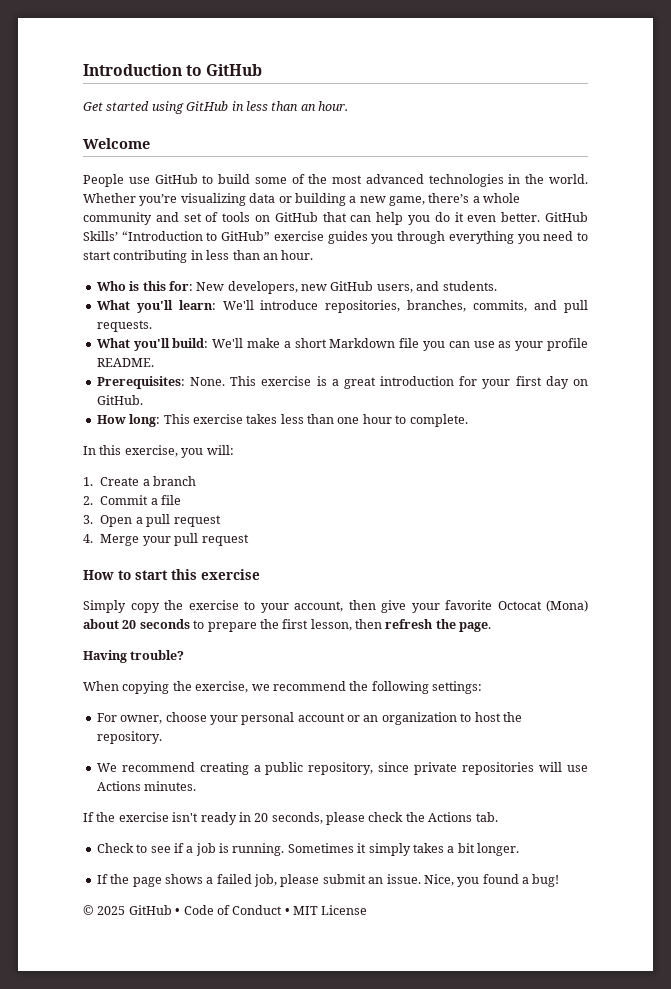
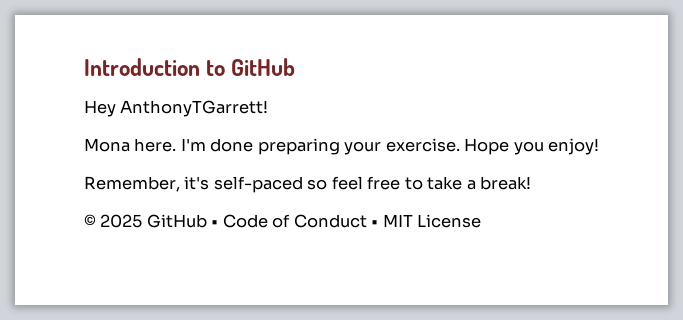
- Get started using GitHub in less than an hour.
- Welcome
- People use GitHub to build some of the most advanced technologies in the world. Whether you’re visualizing data or building a new game, there’s a whole community and set of tools on GitHub that can help you do it even better. GitHub Skills’ “Introduction to GitHub” exercise guides you through everything you need to start contributing in less than an hour.
- Who is this for: New developers, new GitHub users, and students.
- What you'll learn: We'll introduce repositories, branches, commits, and pull requests.
- What you'll build: We'll make a short Markdown file you can use as your profile README.
- Prerequisites: None. This exercise is a great introduction for your first day on GitHub.
- How long: This exercise takes less than one hour to complete.
- In this exercise, you will:
- 1. Create a branch
- 2. Commit a file
- 3. Open a pull request
- 4. Merge your pull request
- How to start this exercise
- Simply copy the exercise to your account, then give your favorite Octocat (Mona) about 20 seconds to prepare the first lesson, then refresh the page.
- Having trouble?
- When copying the exercise, we recommend the following settings:
- For owner, choose your personal account or an organization to host the repository.
- We recommend creating a public repository, since private repositories will use Actions minutes.
- If the exercise isn't ready in 20 seconds, please check the Actions tab.
- Check to see if a job is running. Sometimes it simply takes a bit longer.
- If the page shows a failed job, please submit an issue. Nice, you found a bug!
+ Hey AnthonyTGarrett!
+ Mona here. I'm done preparing your exercise. Hope you enjoy!
+ Remember, it's self-paced so feel free to take a break!

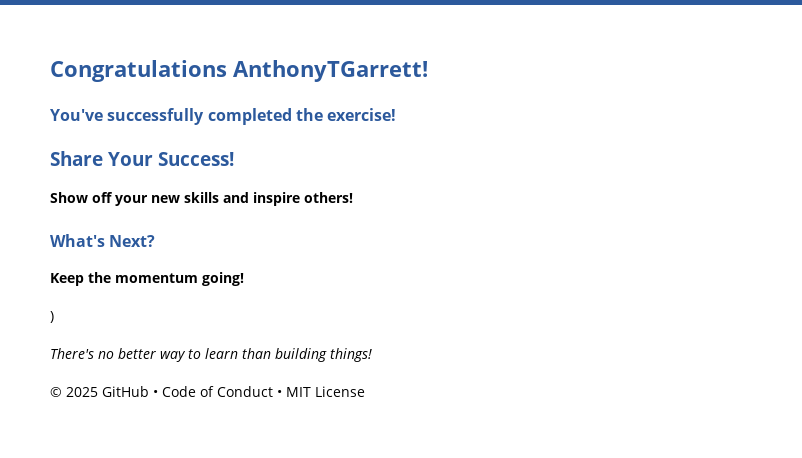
- Introduction to GitHub
- Hey AnthonyTGarrett!
- Mona here. I'm done preparing your exercise. Hope you enjoy!
- Remember, it's self-paced so feel free to take a break!
+ Congratulations AnthonyTGarrett!
+ You've successfully completed the exercise!
+ Share Your Success!
+ Show off your new skills and inspire others!
+ What's Next?
+ Keep the momentum going!
+ )
+ There's no better way to learn than building things!

